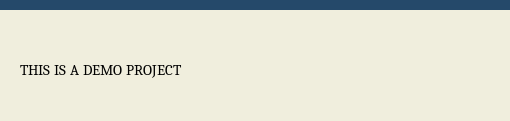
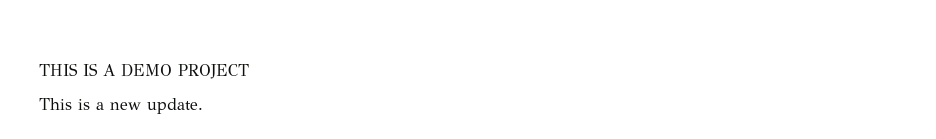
+ This is a new update.

